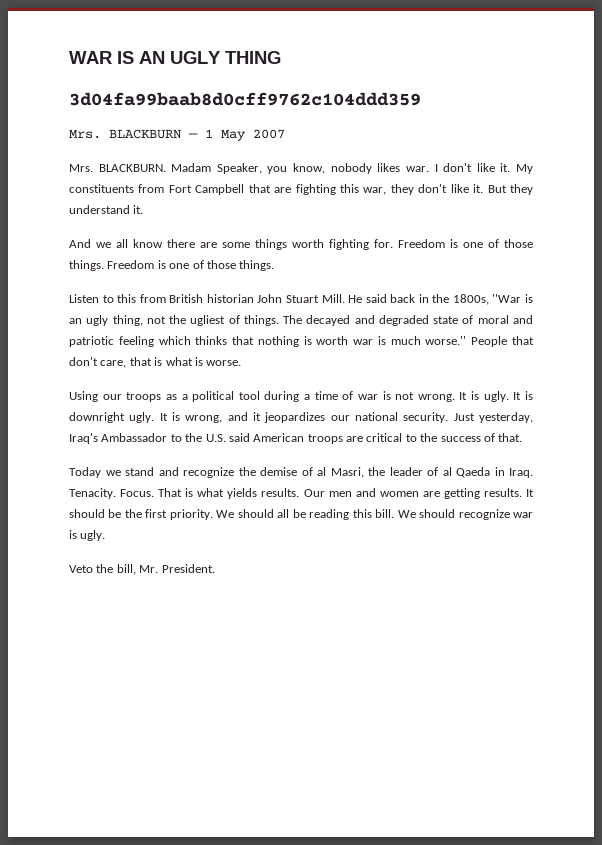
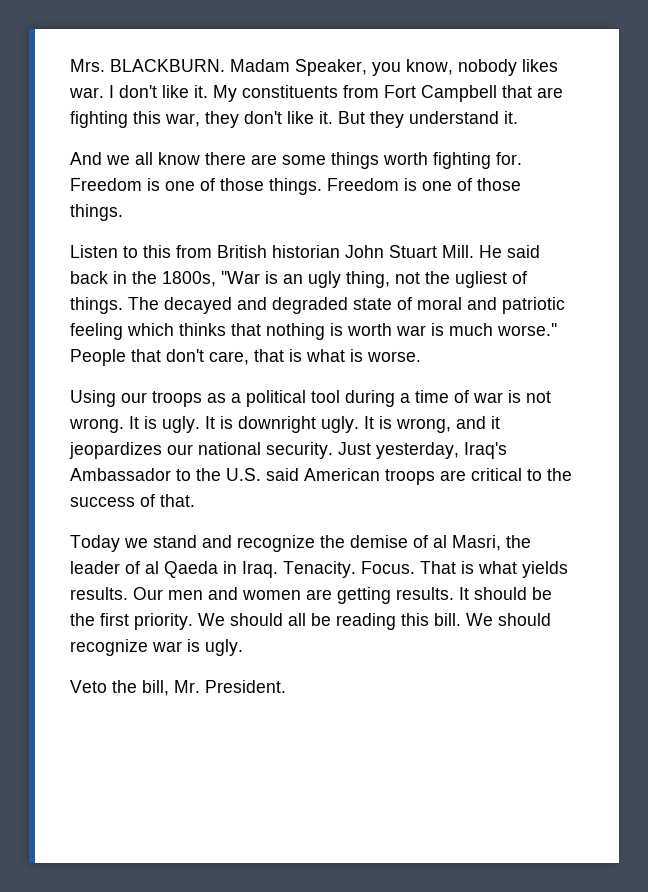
- WAR IS AN UGLY THING
- 3d04fa99baab8d0cff9762c104ddd359
- Mrs. BLACKBURN — 1 May 2007

